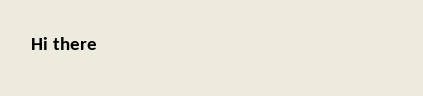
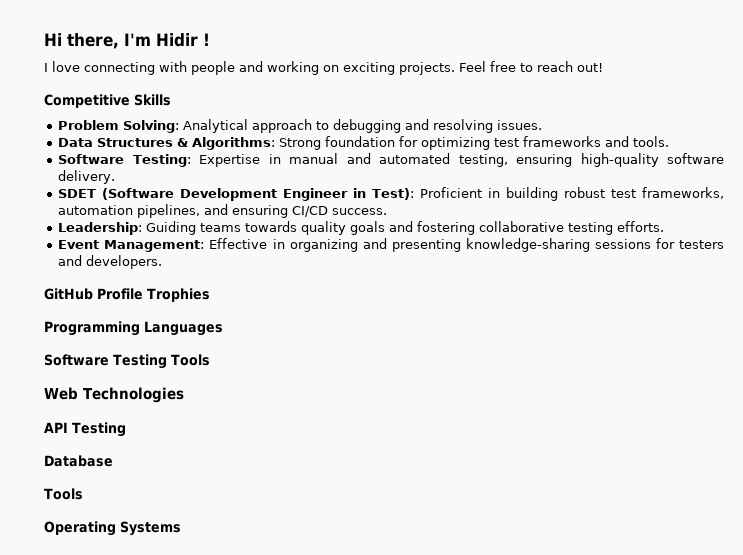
- Hi there
+ Hi there, I'm Hidir !
+ I love connecting with people and working on exciting projects. Feel free to reach out!
+ Competitive Skills
+ Problem Solving: Analytical approach to debugging and resolving issues.
+ Data Structures & Algorithms: Strong foundation for optimizing test frameworks and tools.
+ Software Testing: Expertise in manual and automated testing, ensuring high-quality software delivery.
+ SDET (Software Development Engineer in Test): Proficient in building robust test frameworks, automation pipelines, and ensuring CI/CD success.
+ Leadership: Guiding teams towards quality goals and fostering collaborative testing efforts.
+ Event Management: Effective in organizing and presenting knowledge-sharing sessions for testers and developers.
+ GitHub Profile Trophies
+ Programming Languages
+ Software Testing Tools
+ Web Technologies
+ API Testing
+ Database
+ Tools
+ Operating Systems

